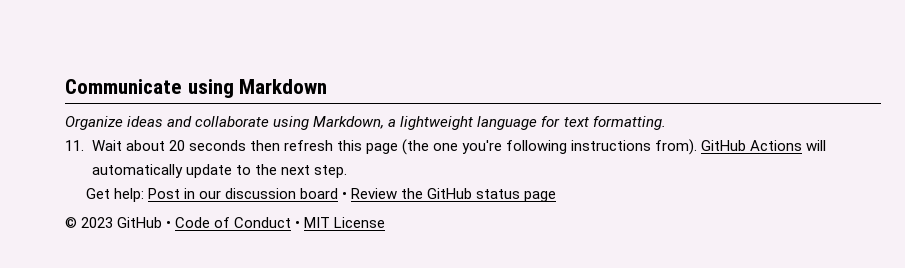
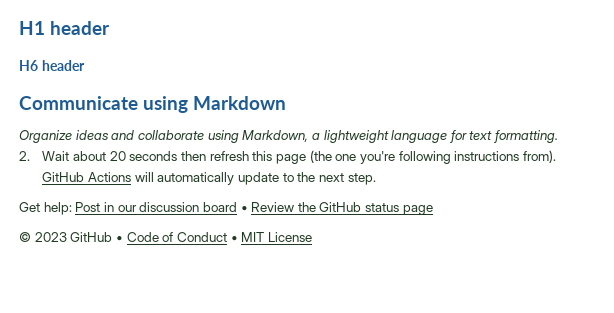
+ H1 header
+ H6 header
- 11. Wait about 20 seconds then refresh this page (the one you're following instructions from).
+ 2. Wait about 20 seconds then refresh this page (the one you're following instructions from).

